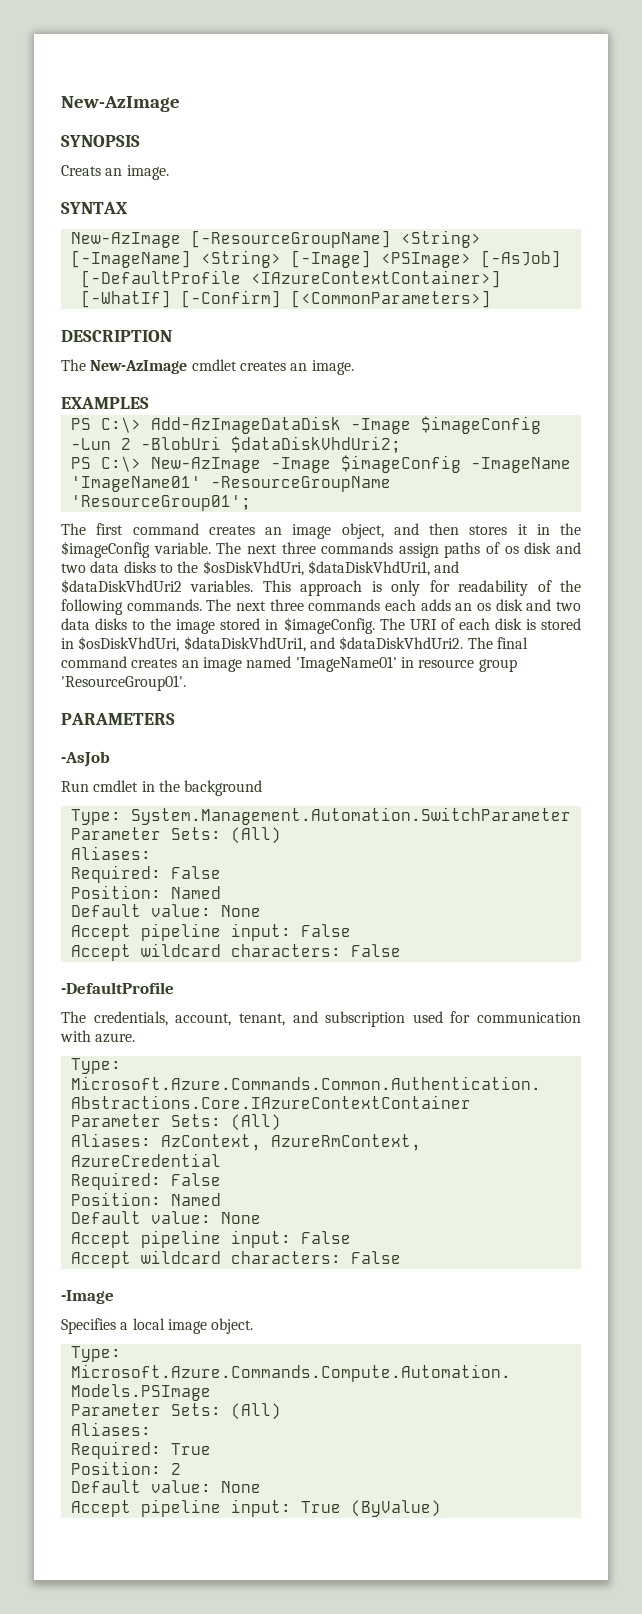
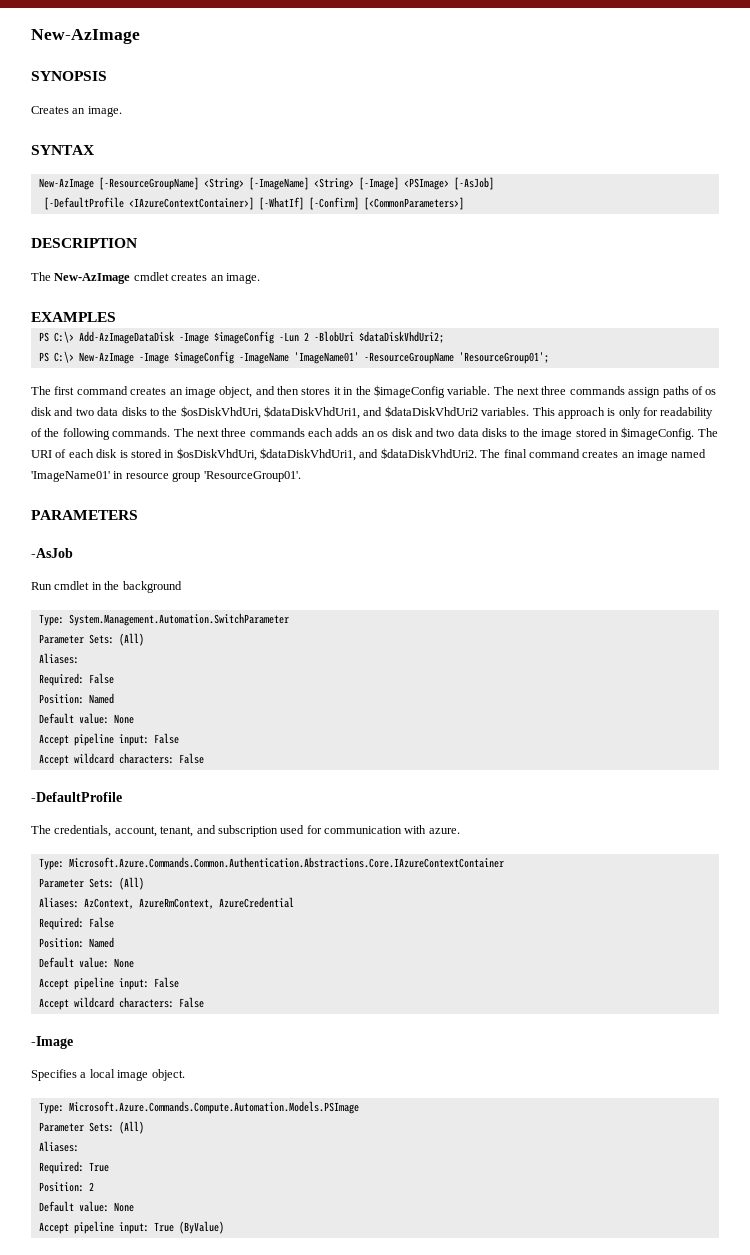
- Creats an image.
+ Creates an image.

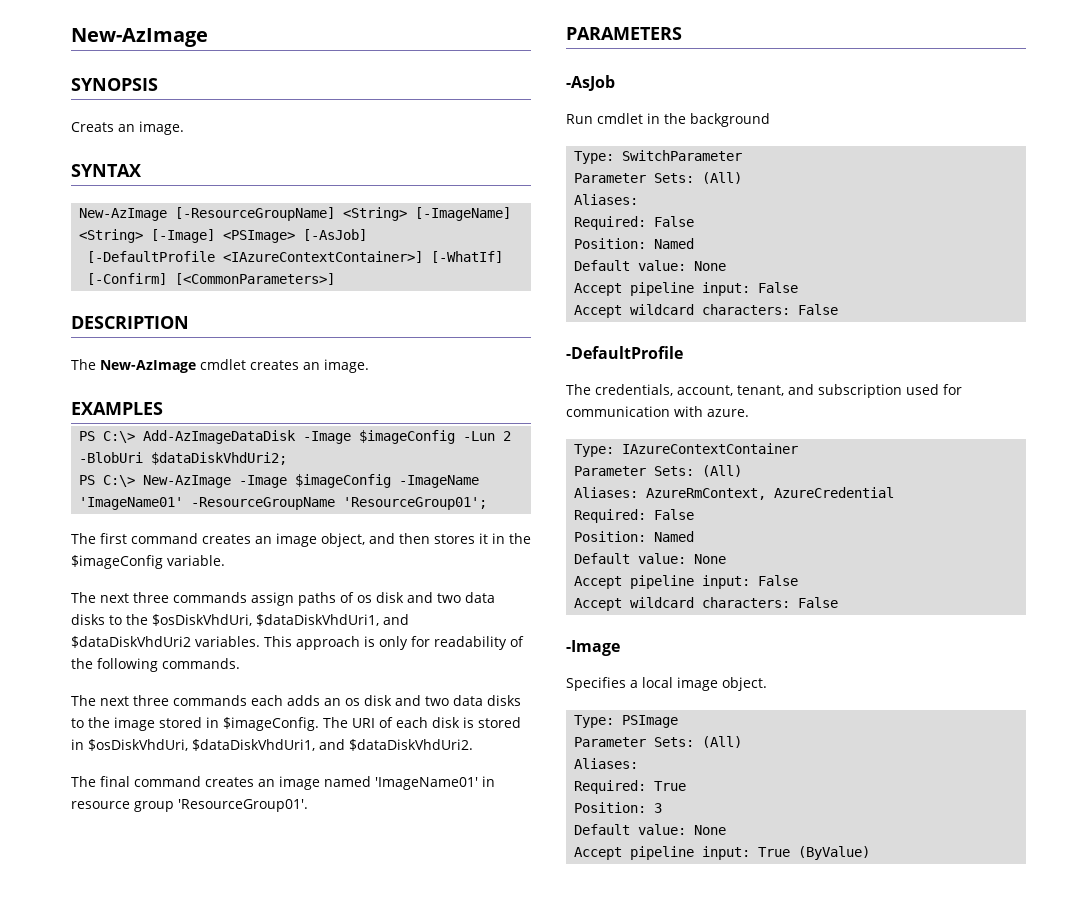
- Creates an image.
+ Creats an image.
- The first command creates an image object, and then stores it in the $imageConfig variable. The next three commands assign paths of os disk and two data disks to the $osDiskVhdUri, $dataDiskVhdUri1, and $dataDiskVhdUri2 variables.
+ The first command creates an image object, and then stores it in the $imageConfig variable.
+ The next three commands assign paths of os disk and two data disks to the $osDiskVhdUri, $dataDiskVhdUri1, and $dataDiskVhdUri2 variables.
- This approach is only for readability of the following commands. The next three commands each adds an os disk and two data disks to the image stored in $imageConfig.
+ This approach is only for readability of the following commands.
+ The next three commands each adds an os disk and two data disks to the image stored in $imageConfig.
- The URI of each disk is stored in $osDiskVhdUri, $dataDiskVhdUri1, and $dataDiskVhdUri2. The final command creates an image named 'ImageName01' in resource group 'ResourceGroup01'.
+ The URI of each disk is stored in $osDiskVhdUri, $dataDiskVhdUri1, and $dataDiskVhdUri2.
+ The final command creates an image named 'ImageName01' in resource group 'ResourceGroup01'.
- Type: System.Management.Automation.SwitchParameter
+ Type: SwitchParameter
- Type: Microsoft.Azure.Commands.Common.Authentication.Abstractions.Core.IAzureContextContainer
+ Type: IAzureContextContainer
  Parameter Sets: (All)
- Aliases: AzContext, AzureRmContext, AzureCredential
+ Aliases: AzureRmContext, AzureCredential
- Type: Microsoft.Azure.Commands.Compute.Automation.Models.PSImage
+ Type: PSImage
- Position: 2
+ Position: 3

